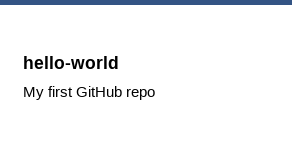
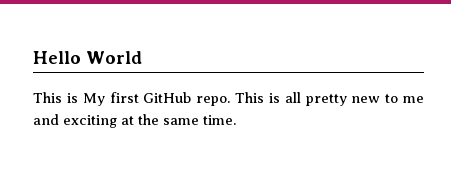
- hello-world
- My first GitHub repo
+ Hello World
+ This is My first GitHub repo. This is all pretty new to me and exciting at the same time.

